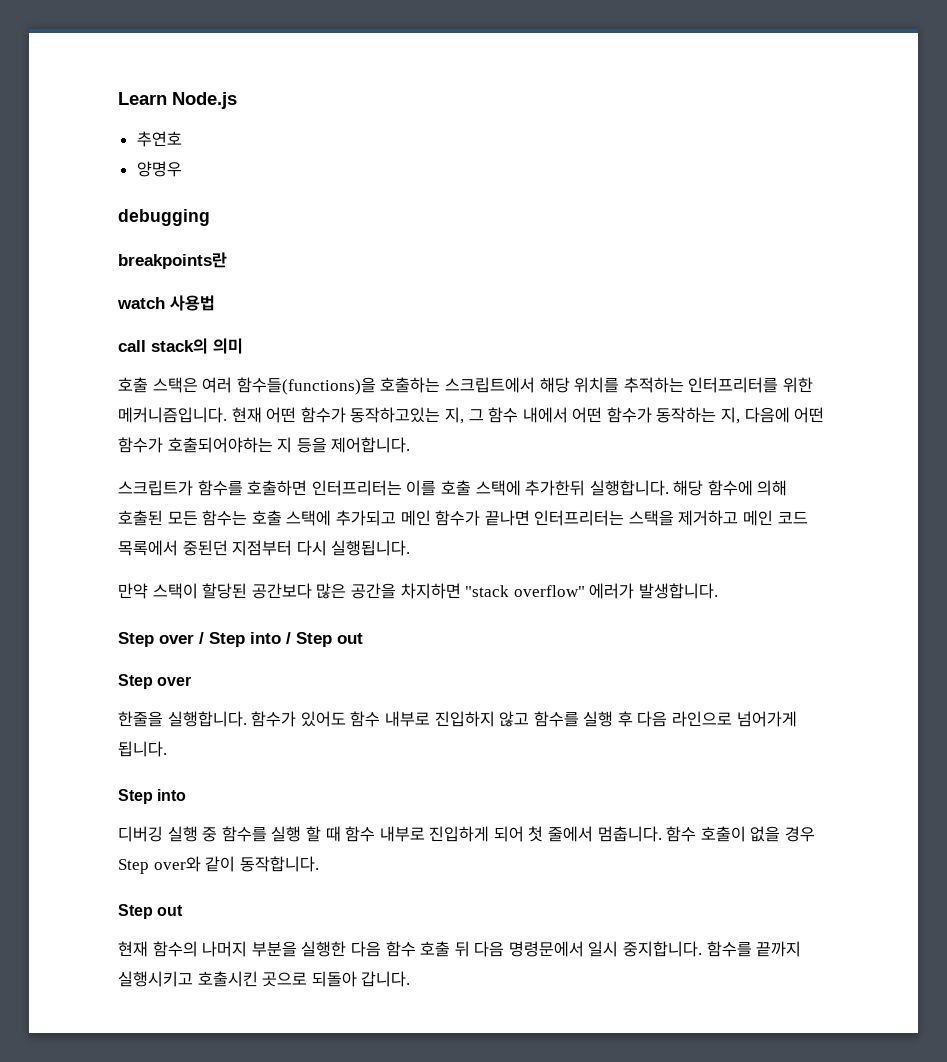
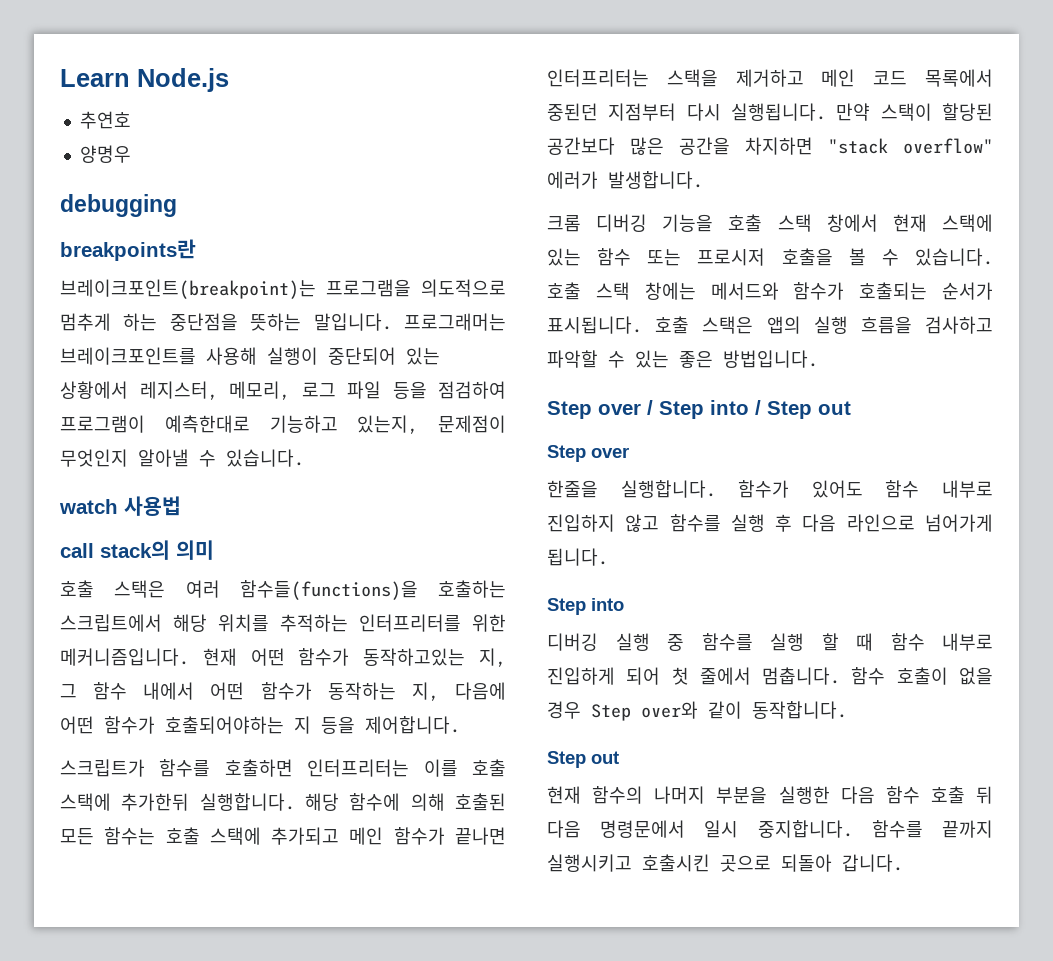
+ 브레이크포인트(breakpoint)는 프로그램을 의도적으로 멈추게 하는 중단점을 뜻하는 말입니다. 프로그래머는 브레이크포인트를 사용해 실행이 중단되어 있는 상황에서 레지스터, 메모리, 로그 파일 등을 점검하여 프로그램이 예측한대로 기능하고 있는지, 문제점이 무엇인지 알아낼 수 있습니다.
- 해당 함수에 의해 호출된 모든 함수는 호출 스택에 추가되고 메인 함수가 끝나면 인터프리터는 스택을 제거하고 메인 코드 목록에서 중된던 지점부터 다시 실행됩니다.
- 만약 스택이 할당된 공간보다 많은 공간을 차지하면 "stack overflow" 에러가 발생합니다.
+ 해당 함수에 의해 호출된 모든 함수는 호출 스택에 추가되고 메인 함수가 끝나면 인터프리터는 스택을 제거하고 메인 코드 목록에서 중된던 지점부터 다시 실행됩니다. 만약 스택이 할당된 공간보다 많은 공간을 차지하면 "stack overflow" 에러가 발생합니다.
+ 크롬 디버깅 기능을 호출 스택 창에서 현재 스택에 있는 함수 또는 프로시저 호출을 볼 수 있습니다. 호출 스택 창에는 메서드와 함수가 호출되는 순서가 표시됩니다. 호출 스택은 앱의 실행 흐름을 검사하고 파악할 수 있는 좋은 방법입니다.

